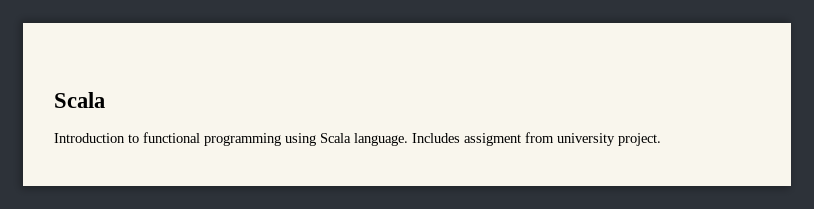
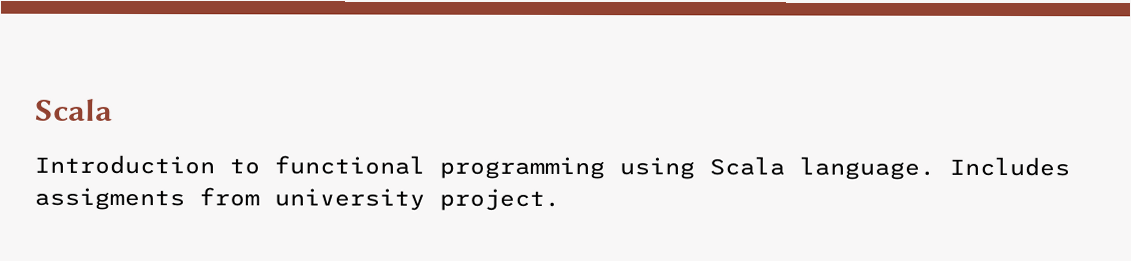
- Includes assigment from university project.
+ Includes assigments from university project.

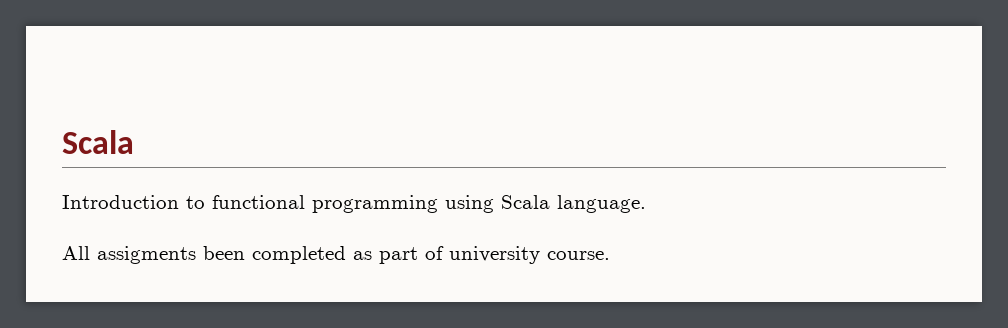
- Introduction to functional programming using Scala language. Includes assigments from university project.
+ Introduction to functional programming using Scala language.
+ All assigments been completed as part of university course.

